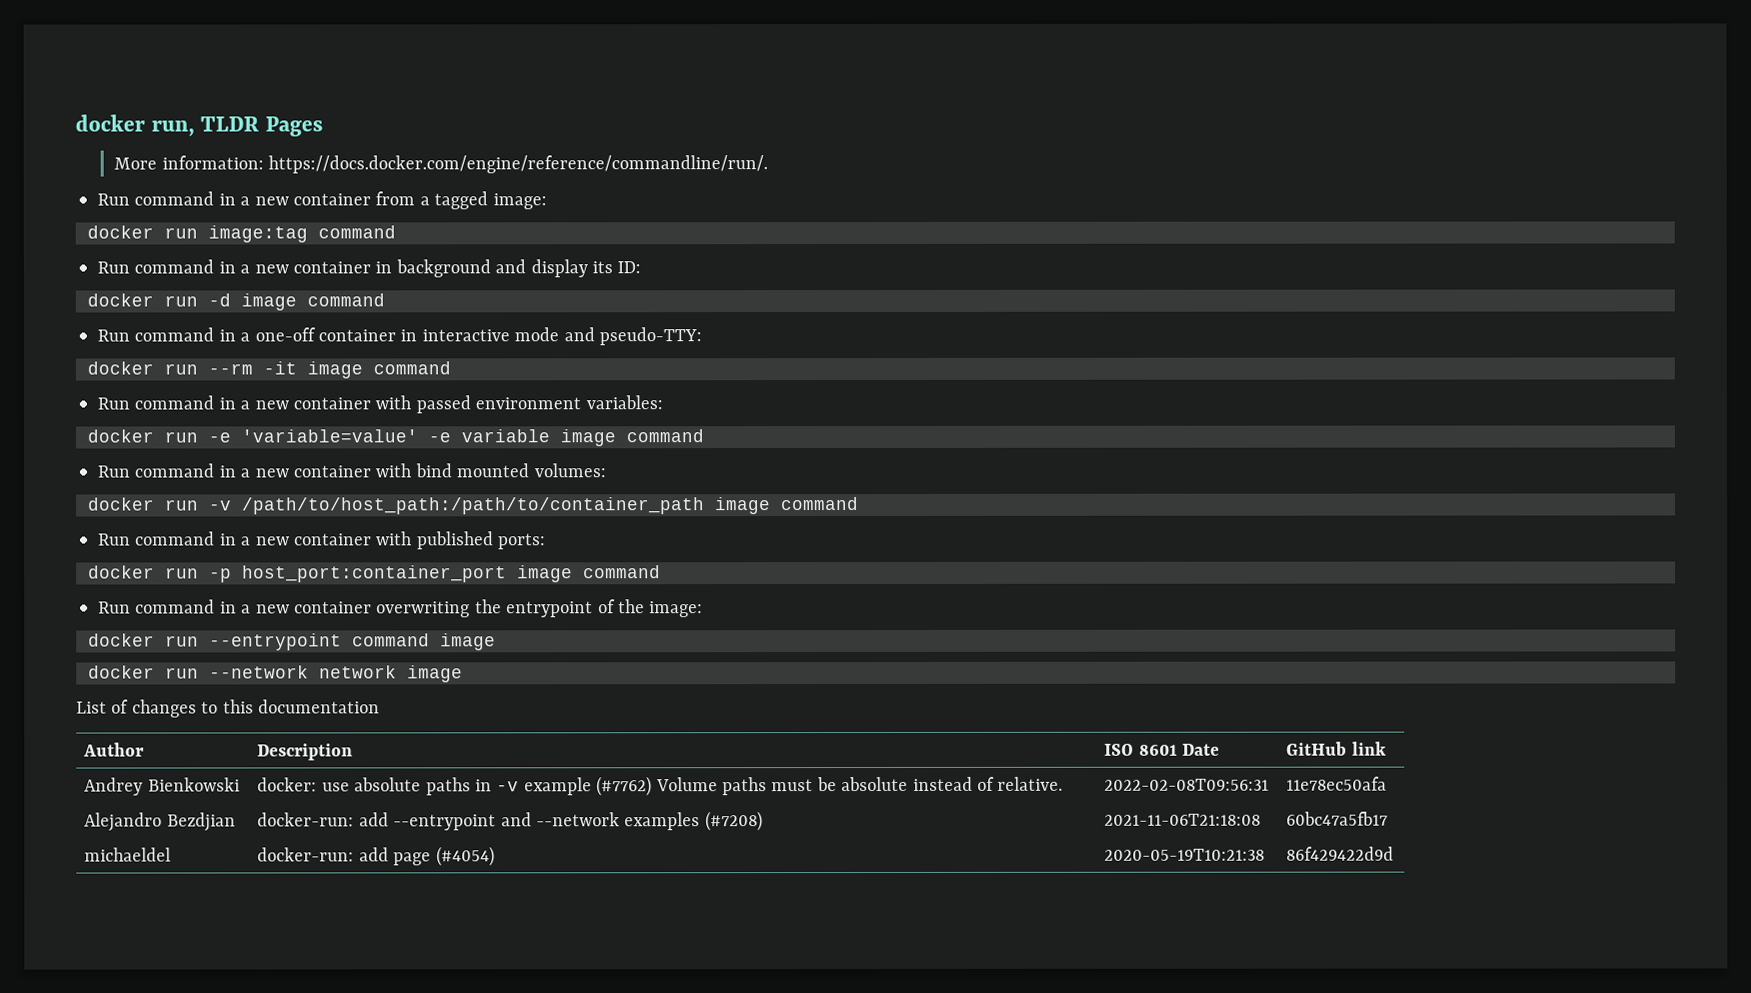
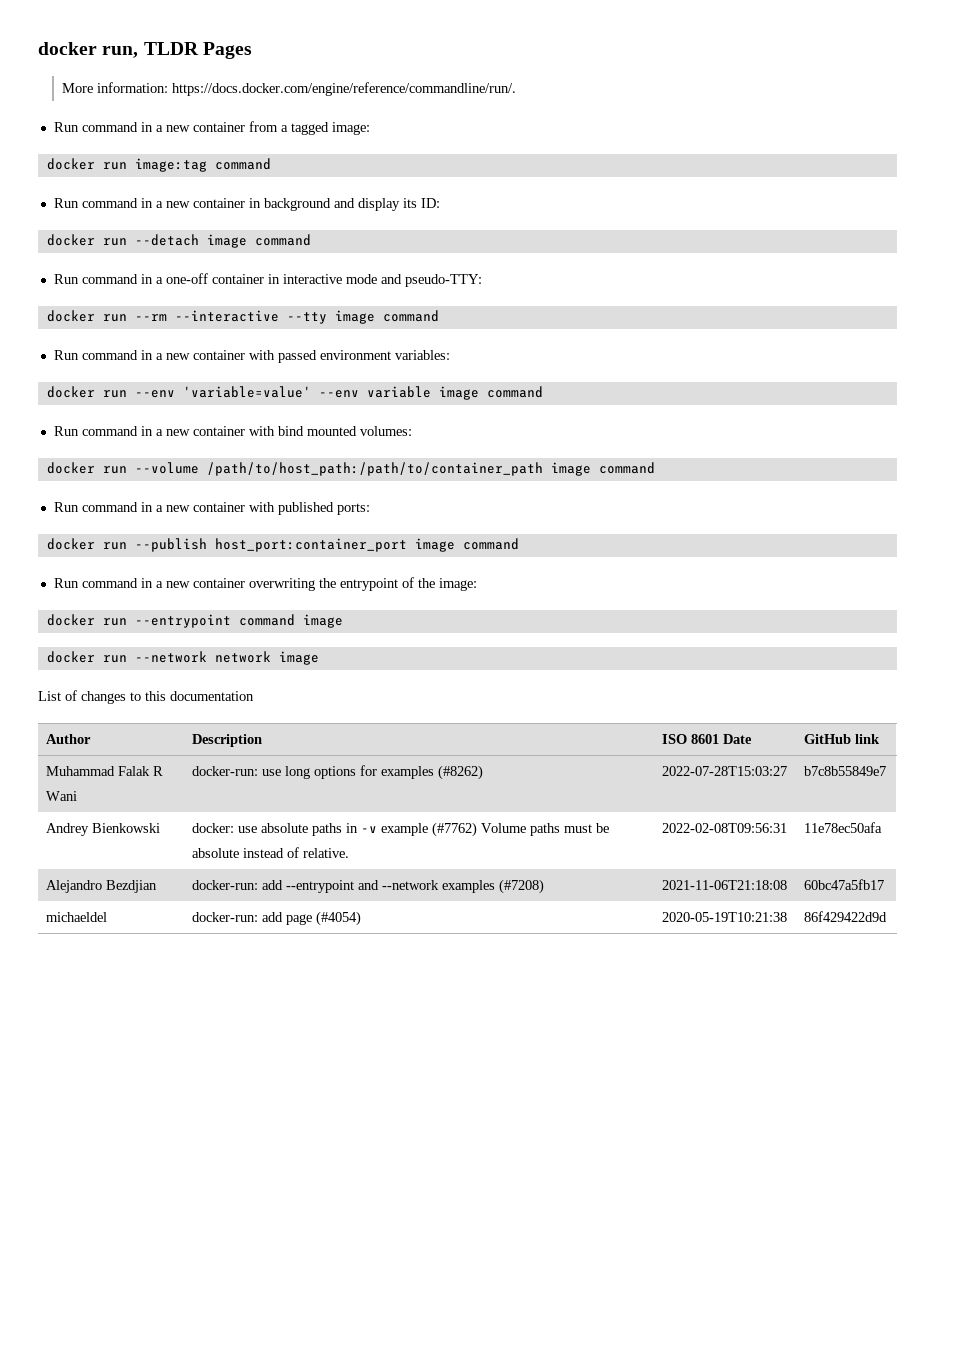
- docker run -d image command
+ docker run --detach image command
- docker run --rm -it image command
+ docker run --rm --interactive --tty image command
- docker run -e 'variable=value' -e variable image command
+ docker run --env 'variable=value' --env variable image command
- docker run -v /path/to/host_path:/path/to/container_path image command
+ docker run --volume /path/to/host_path:/path/to/container_path image command
- docker run -p host_port:container_port image command
+ docker run --publish host_port:container_port image command
+ Muhammad Falak R Wani | docker-run: use long options for examples (#8262) | 2022-07-28T15:03:27 | b7c8b55849e7

